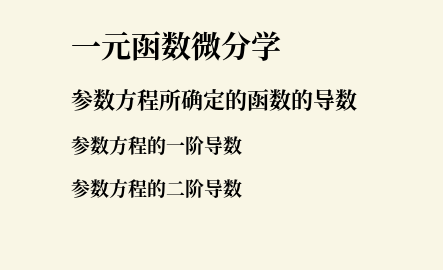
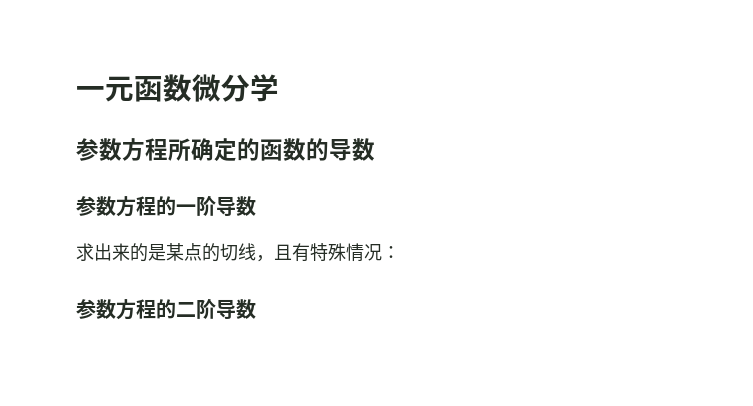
+ 求出来的是某点的切线，且有特殊情况：

